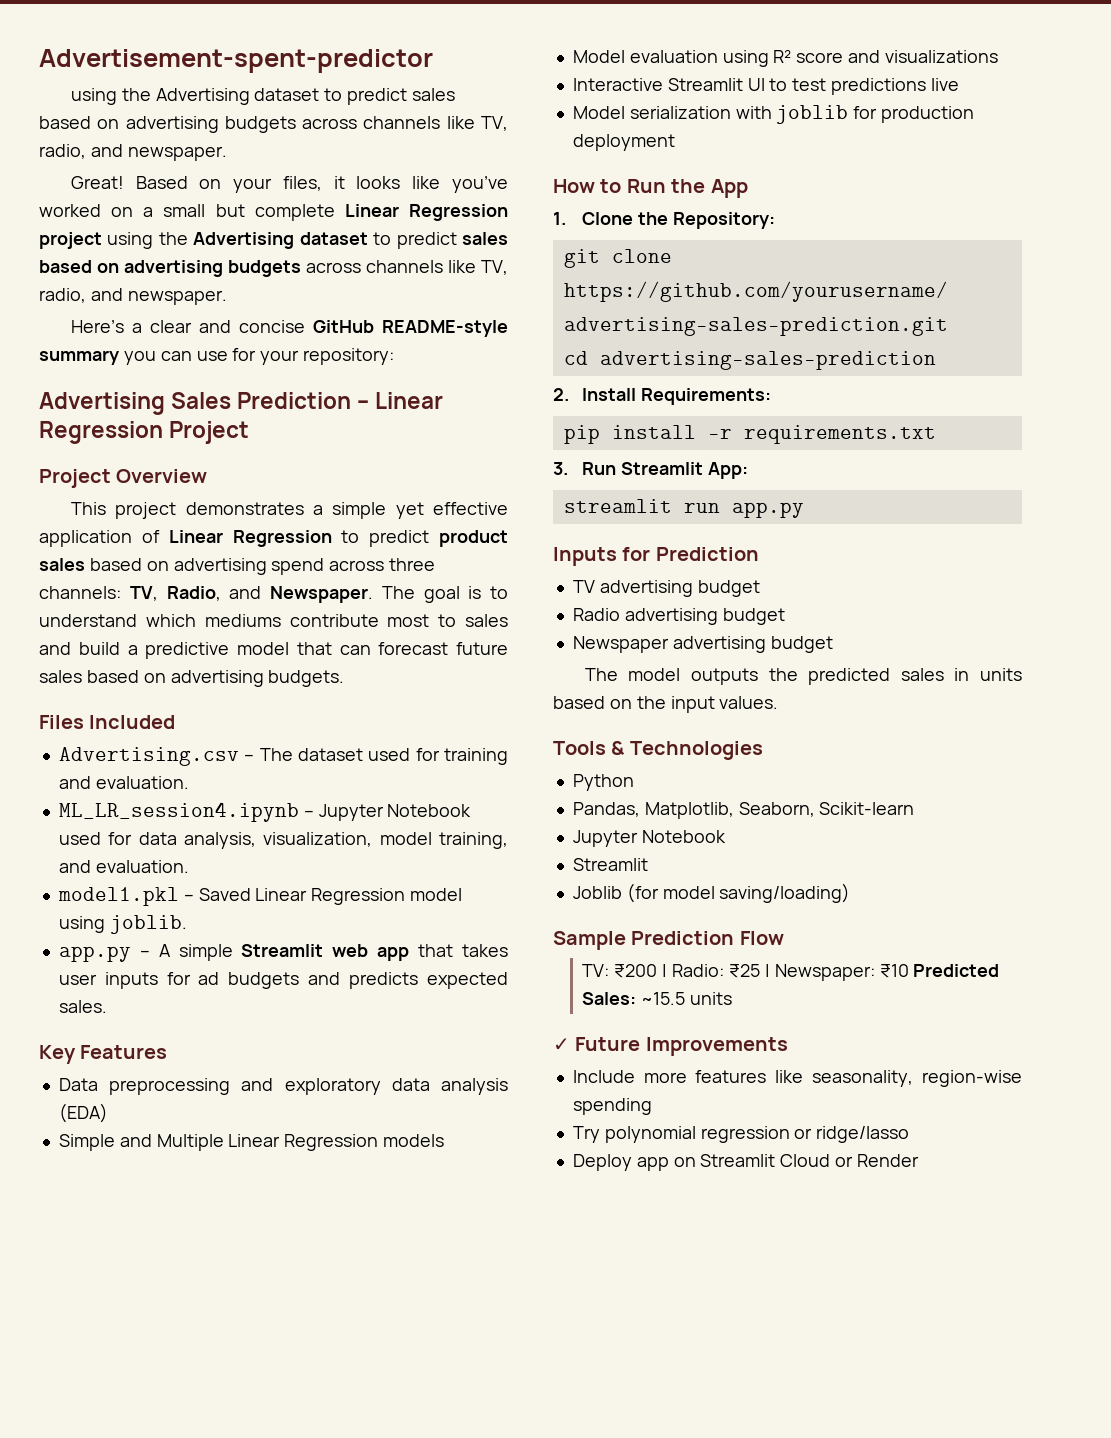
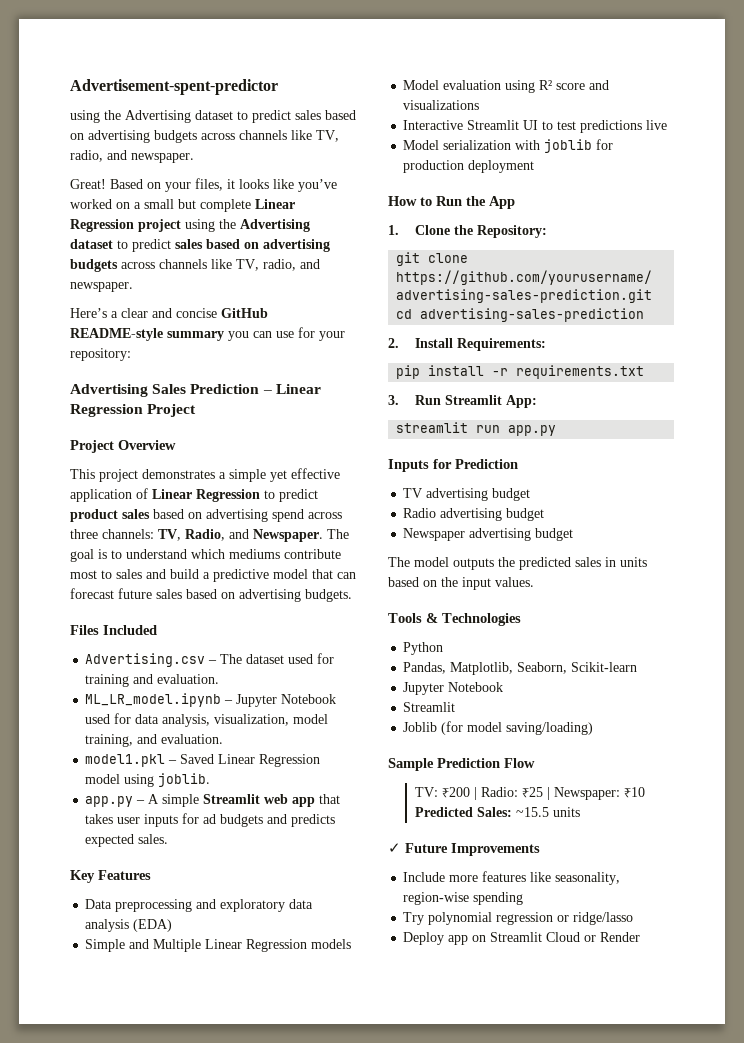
- ML_LR_session4.ipynb – Jupyter Notebook used for data analysis, visualization, model training, and evaluation.
+ ML_LR_model.ipynb – Jupyter Notebook used for data analysis, visualization, model training, and evaluation.

